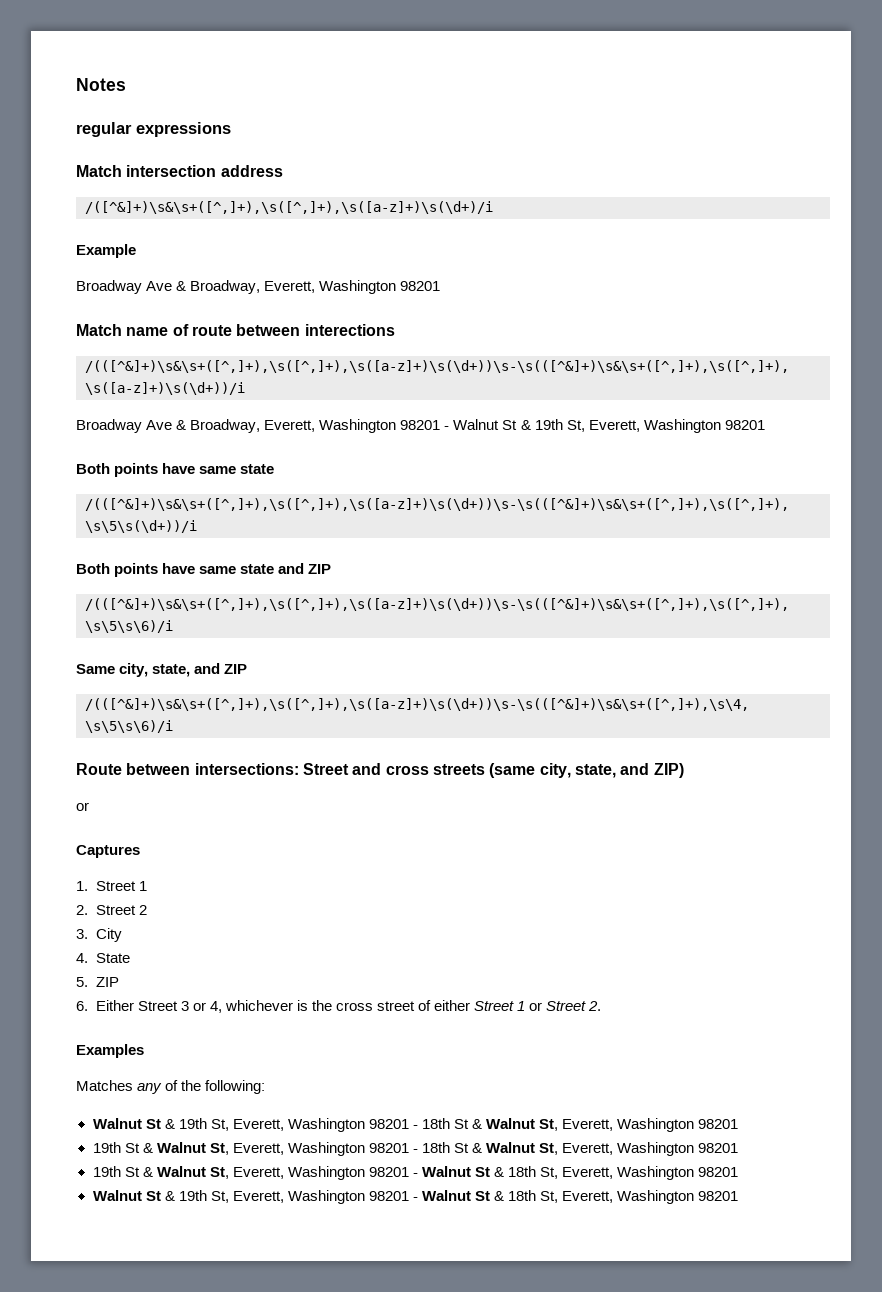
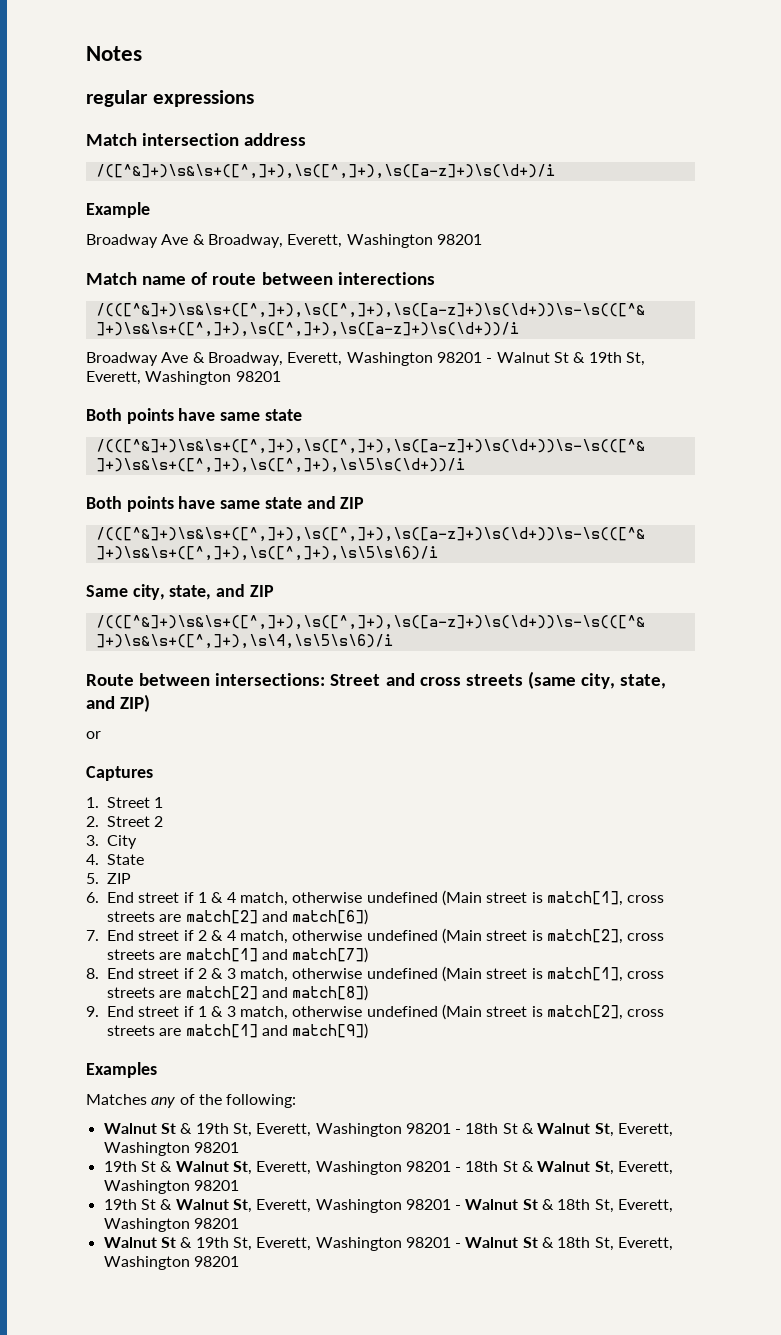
- 6. Either Street 3 or 4, whichever is the cross street of either Street 1 or Street 2.
+ 6. End street if 1 & 4 match, otherwise undefined (Main street is match[1], cross streets are match[2] and match[6])
+ 7. End street if 2 & 4 match, otherwise undefined (Main street is match[2], cross streets are match[1] and match[7])
+ 8. End street if 2 & 3 match, otherwise undefined (Main street is match[1], cross streets are match[2] and match[8])
+ 9. End street if 1 & 3 match, otherwise undefined (Main street is match[2], cross streets are match[1] and match[9])

